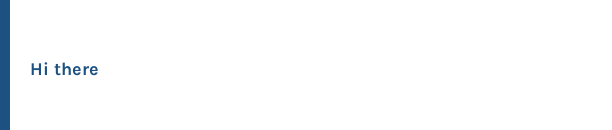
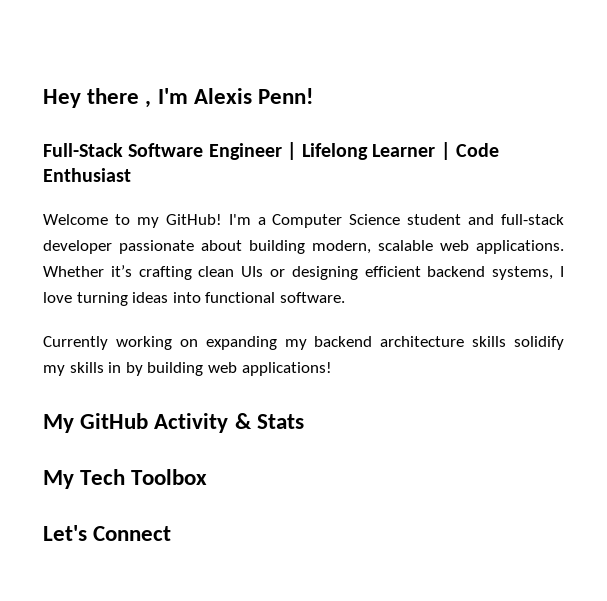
- Hi there
+ Hey there , I'm Alexis Penn!
+ Full-Stack Software Engineer | Lifelong Learner | Code Enthusiast
+ Welcome to my GitHub! I'm a Computer Science student and full-stack developer passionate about building modern, scalable web applications. Whether it’s crafting clean UIs or designing efficient backend systems, I love turning ideas into functional software.
+ Currently working on expanding my backend architecture skills solidify my skills in by building web applications!
+ My GitHub Activity & Stats
+ My Tech Toolbox
+ Let's Connect

